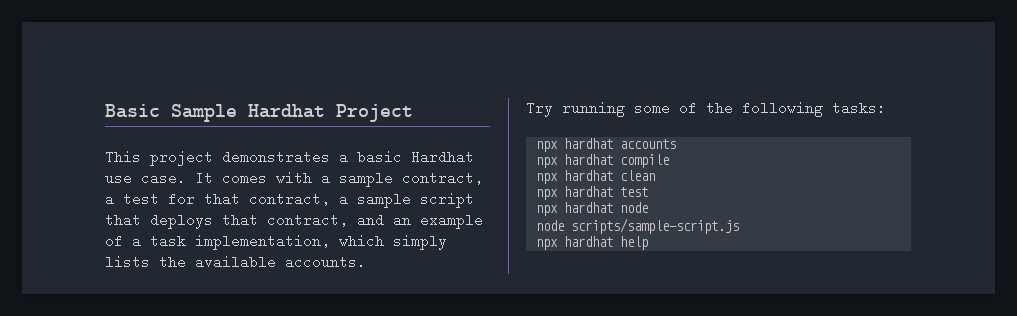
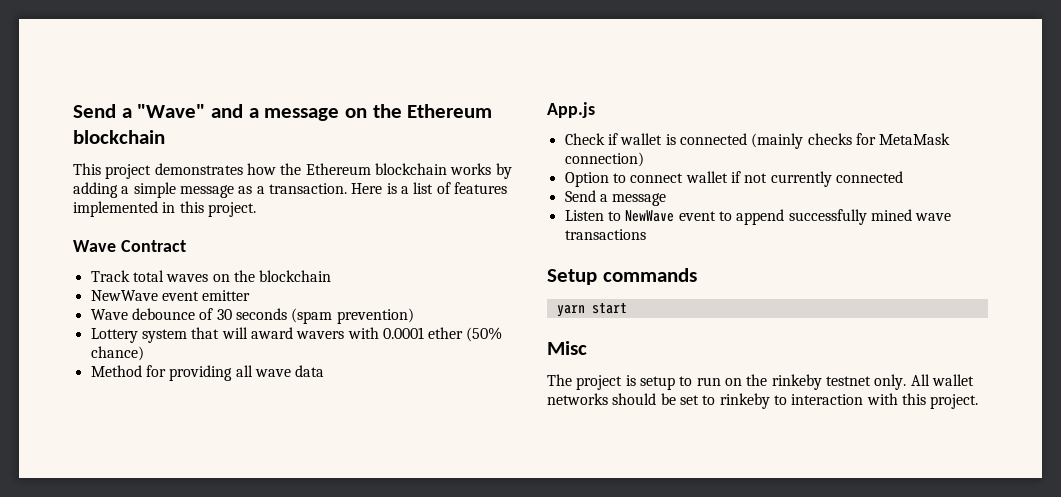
- Basic Sample Hardhat Project
- This project demonstrates a basic Hardhat use case. It comes with a sample contract, a test for that contract, a sample script that deploys that contract, and an example of a task implementation, which simply lists the available accounts.
- Try running some of the following tasks:
- npx hardhat accounts
- npx hardhat compile
- npx hardhat clean
- npx hardhat test
- npx hardhat node
- node scripts/sample-script.js
- npx hardhat help
+ Send a "Wave" and a message on the Ethereum blockchain
+ This project demonstrates how the Ethereum blockchain works by adding a simple message as a transaction. Here is a list of features implemented in this project.
+ Wave Contract
+ Track total waves on the blockchain
+ NewWave event emitter
+ Wave debounce of 30 seconds (spam prevention)
+ Lottery system that will award wavers with 0.0001 ether (50% chance)
+ Method for providing all wave data
+ App.js
+ Check if wallet is connected (mainly checks for MetaMask connection)
+ Option to connect wallet if not currently connected
+ Send a message
+ Listen to NewWave event to append successfully mined wave transactions
+ Setup commands
+ yarn start
+ Misc
+ The project is setup to run on the rinkeby testnet only. All wallet networks should be set to rinkeby to interaction with this project.

